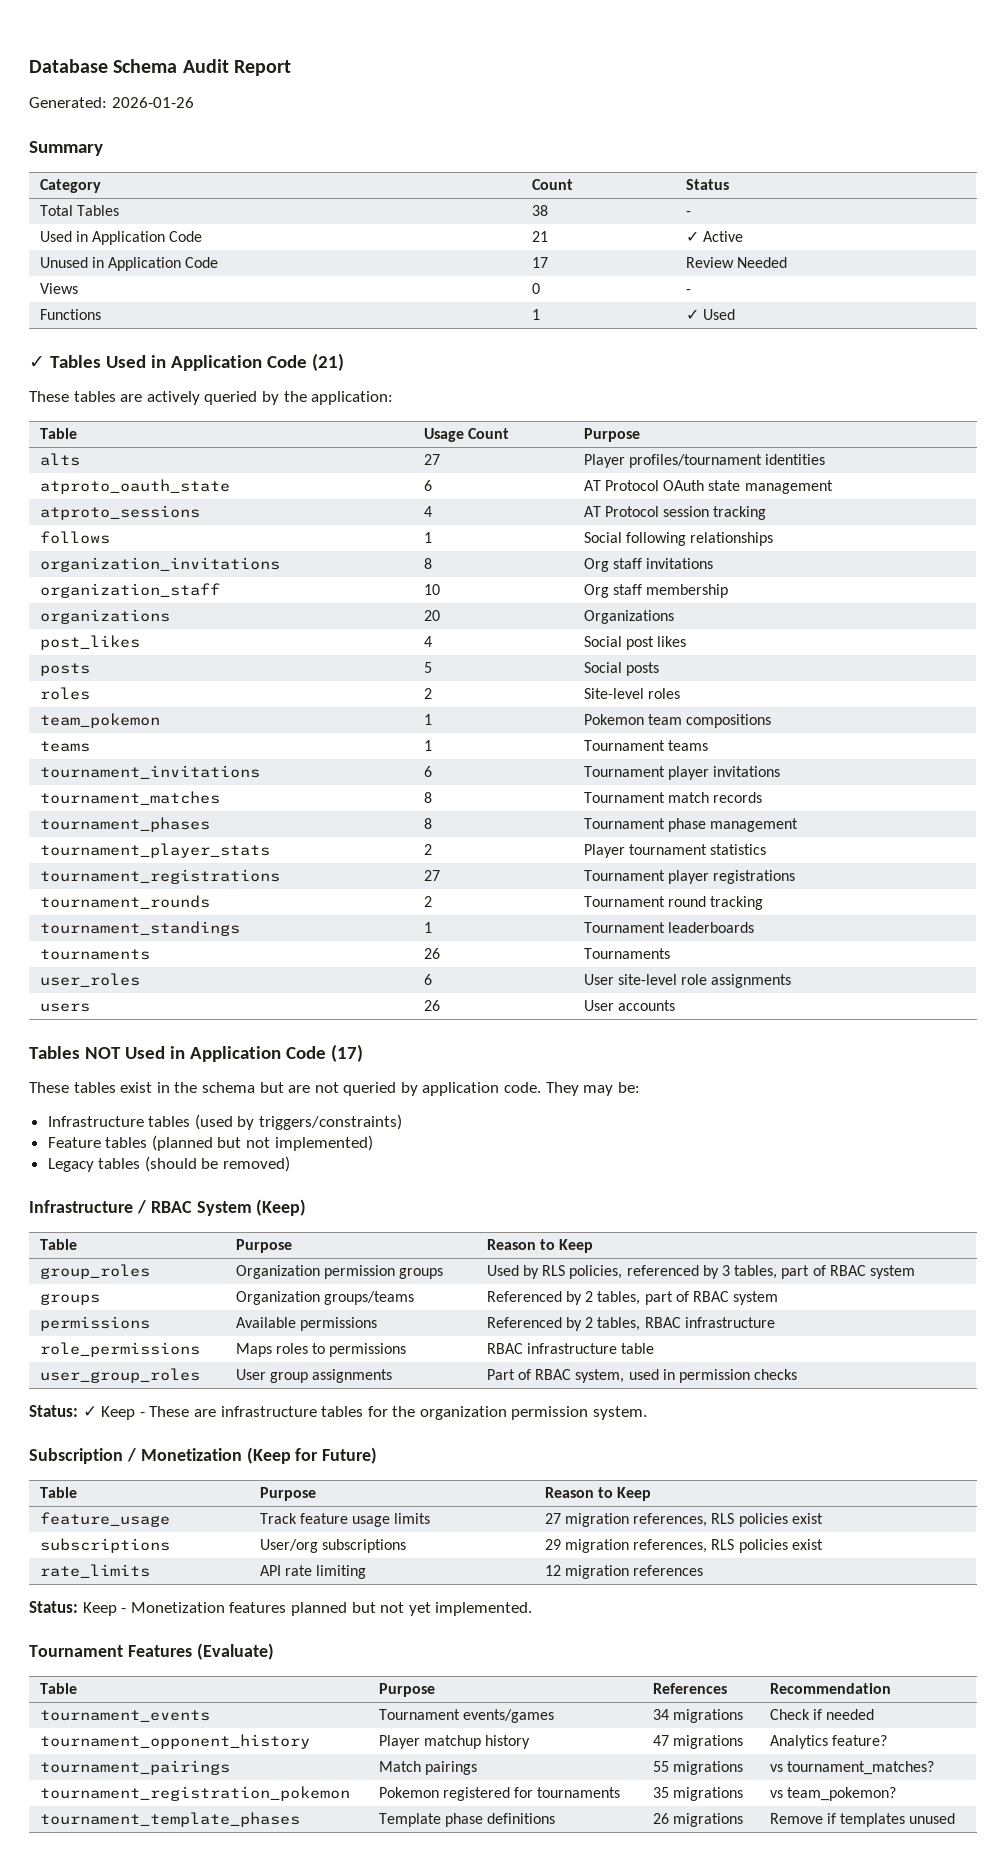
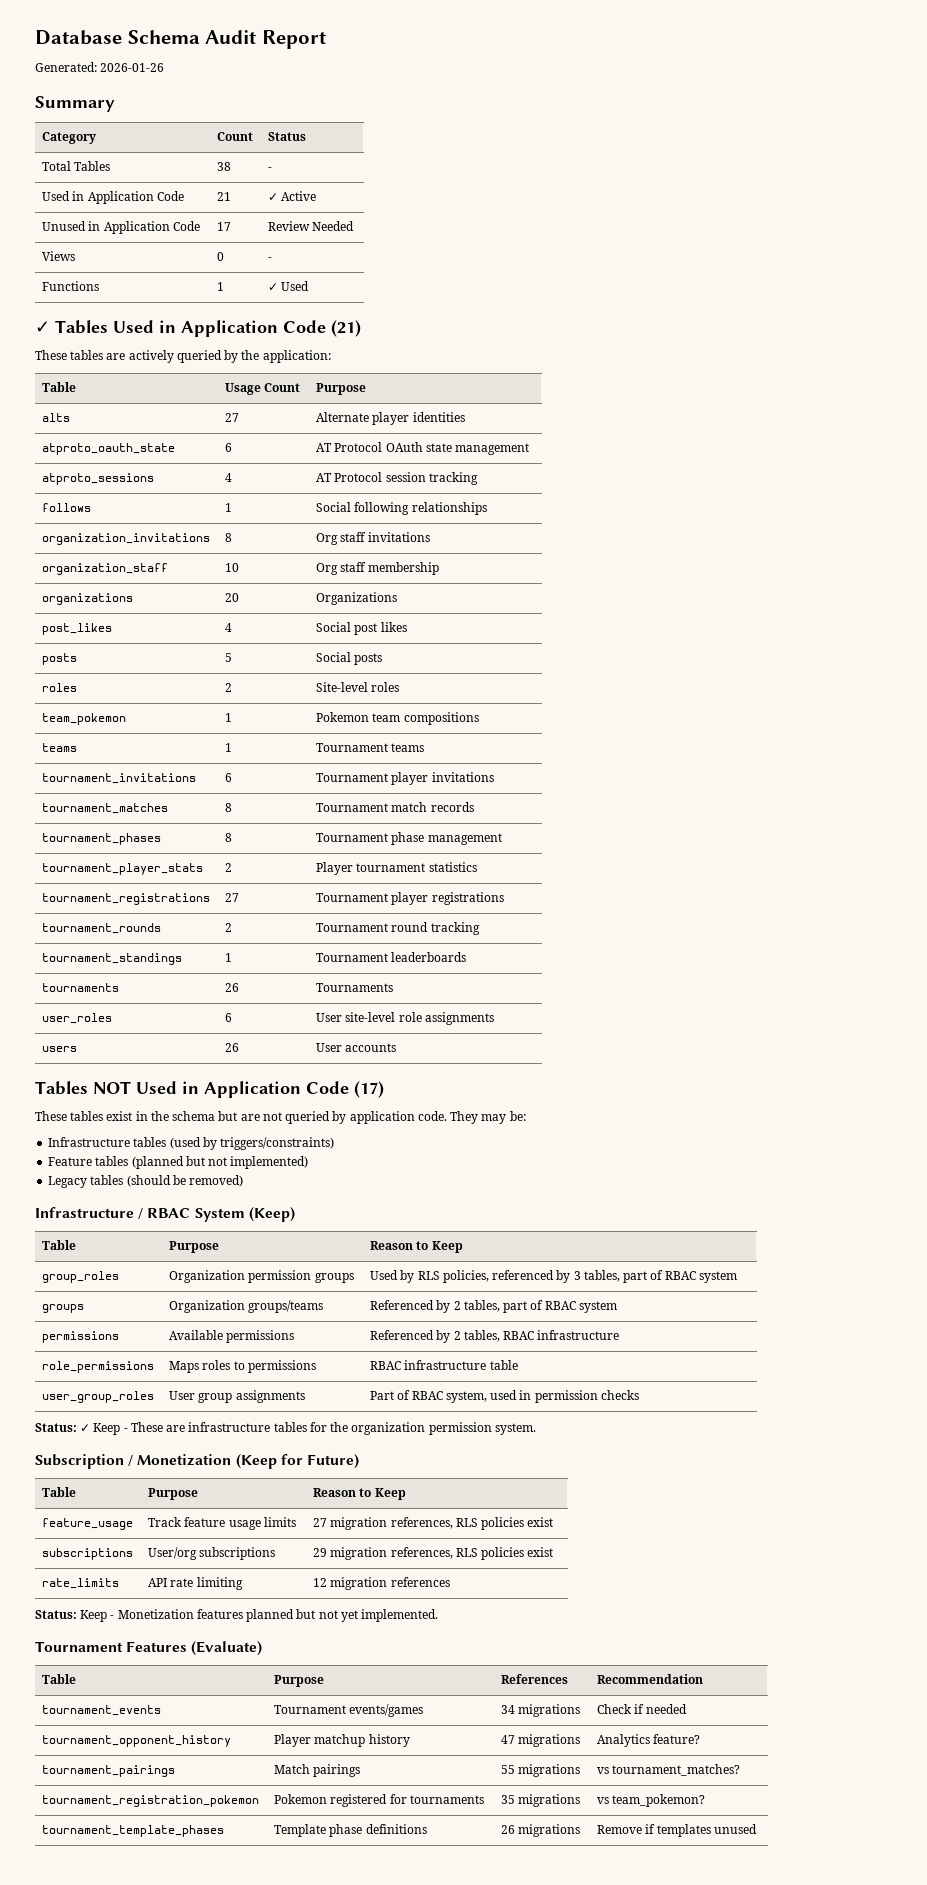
- alts | 27 | Player profiles/tournament identities
+ alts | 27 | Alternate player identities

